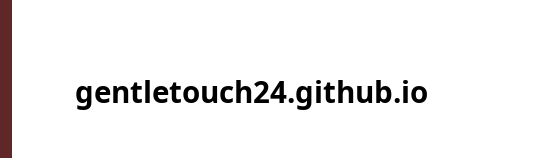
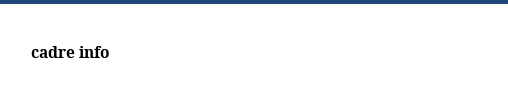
- gentletouch24.github.io
+ cadre info

